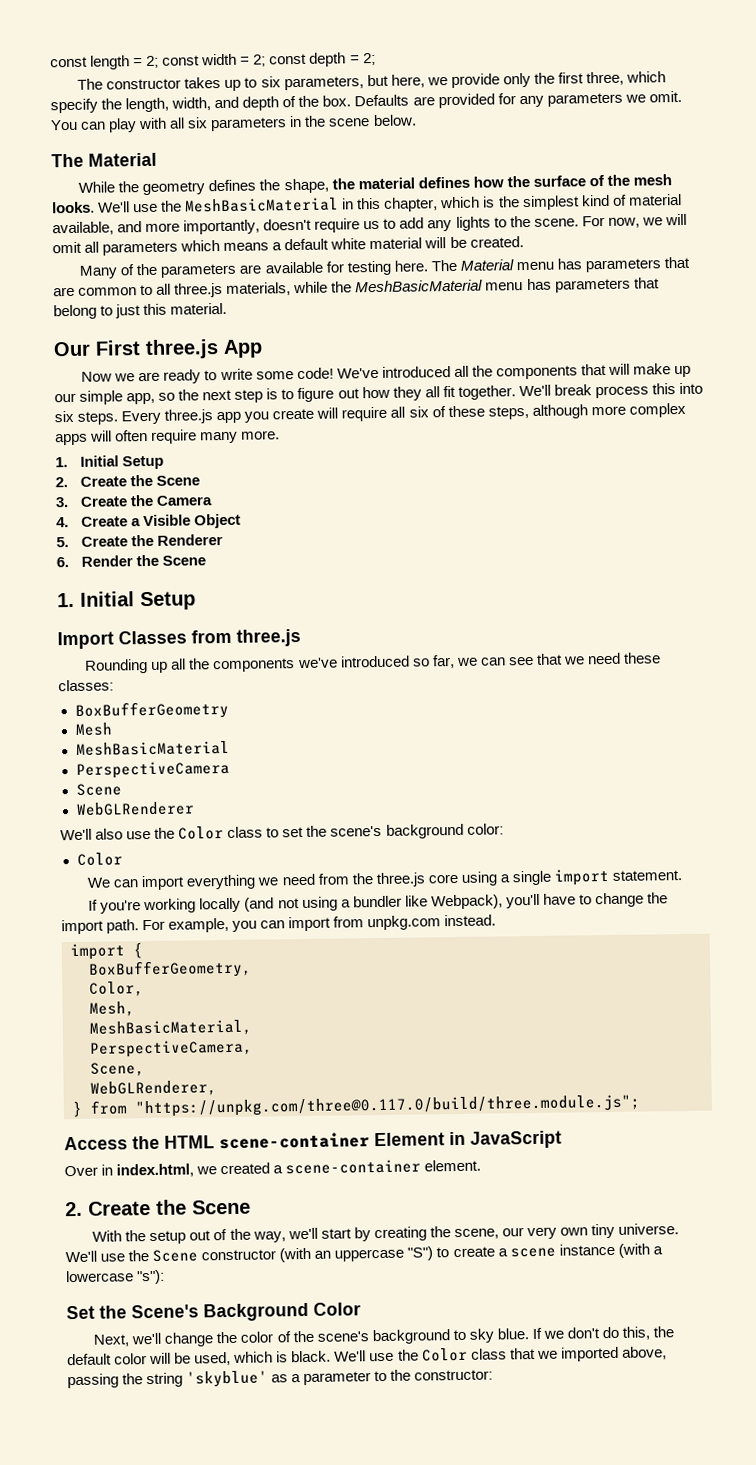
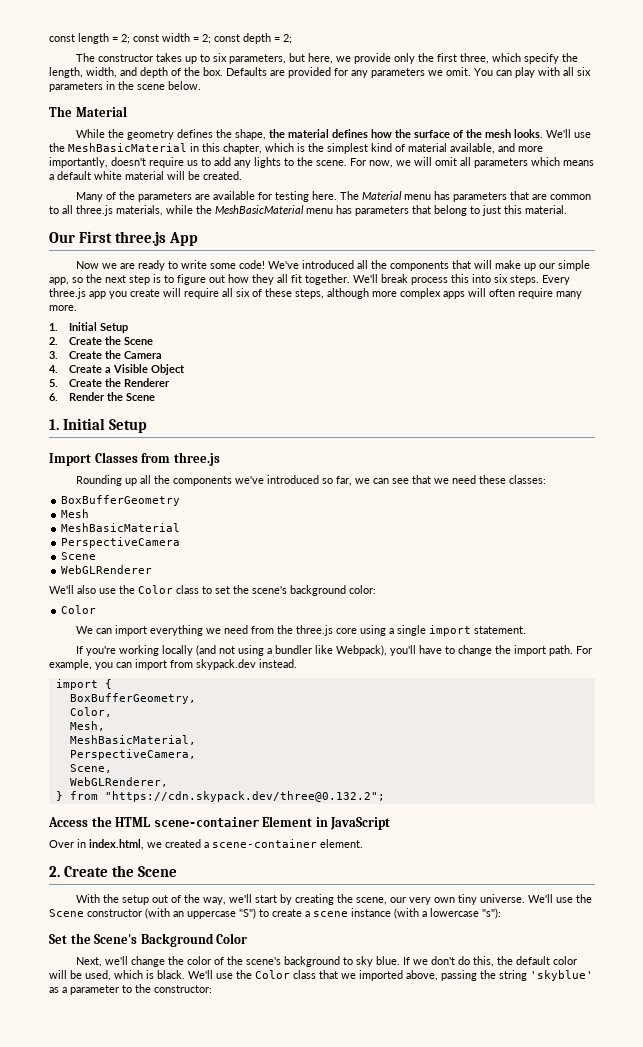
- For example, you can import from unpkg.com instead.
+ For example, you can import from skypack.dev instead.
- } from "https://unpkg.com/three@0.117.0/build/three.module.js";
+ } from "https://cdn.skypack.dev/three@0.132.2";

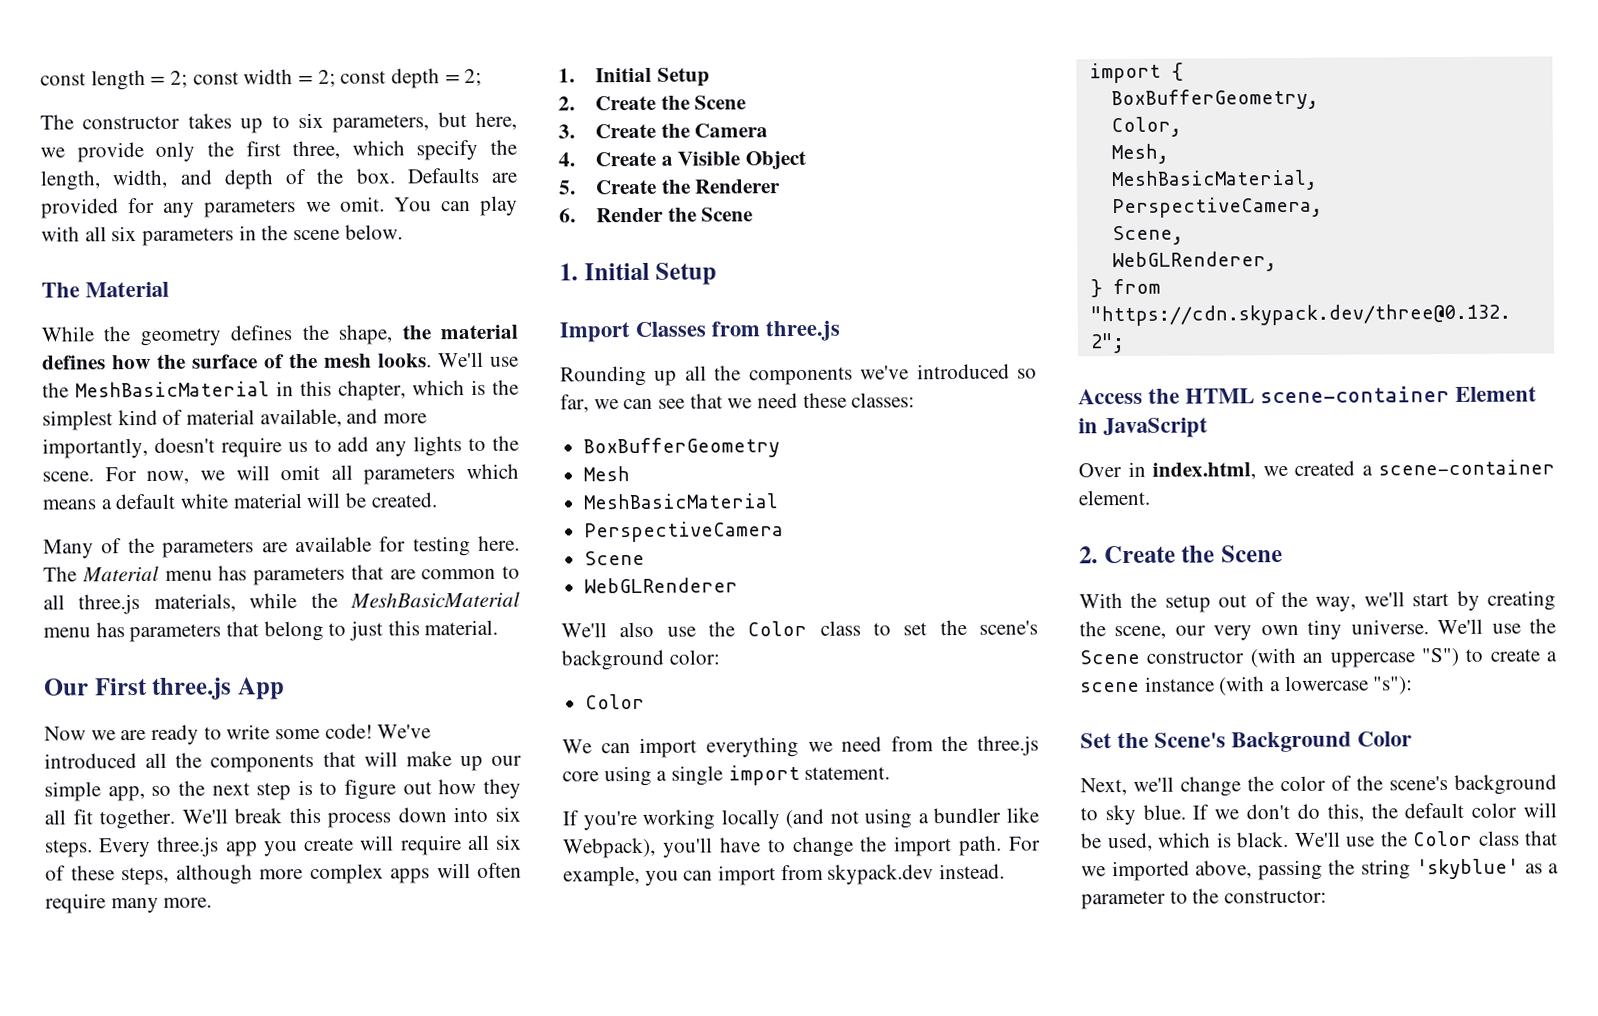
- We'll break process this into six steps.
+ We'll break this process down into six steps.

